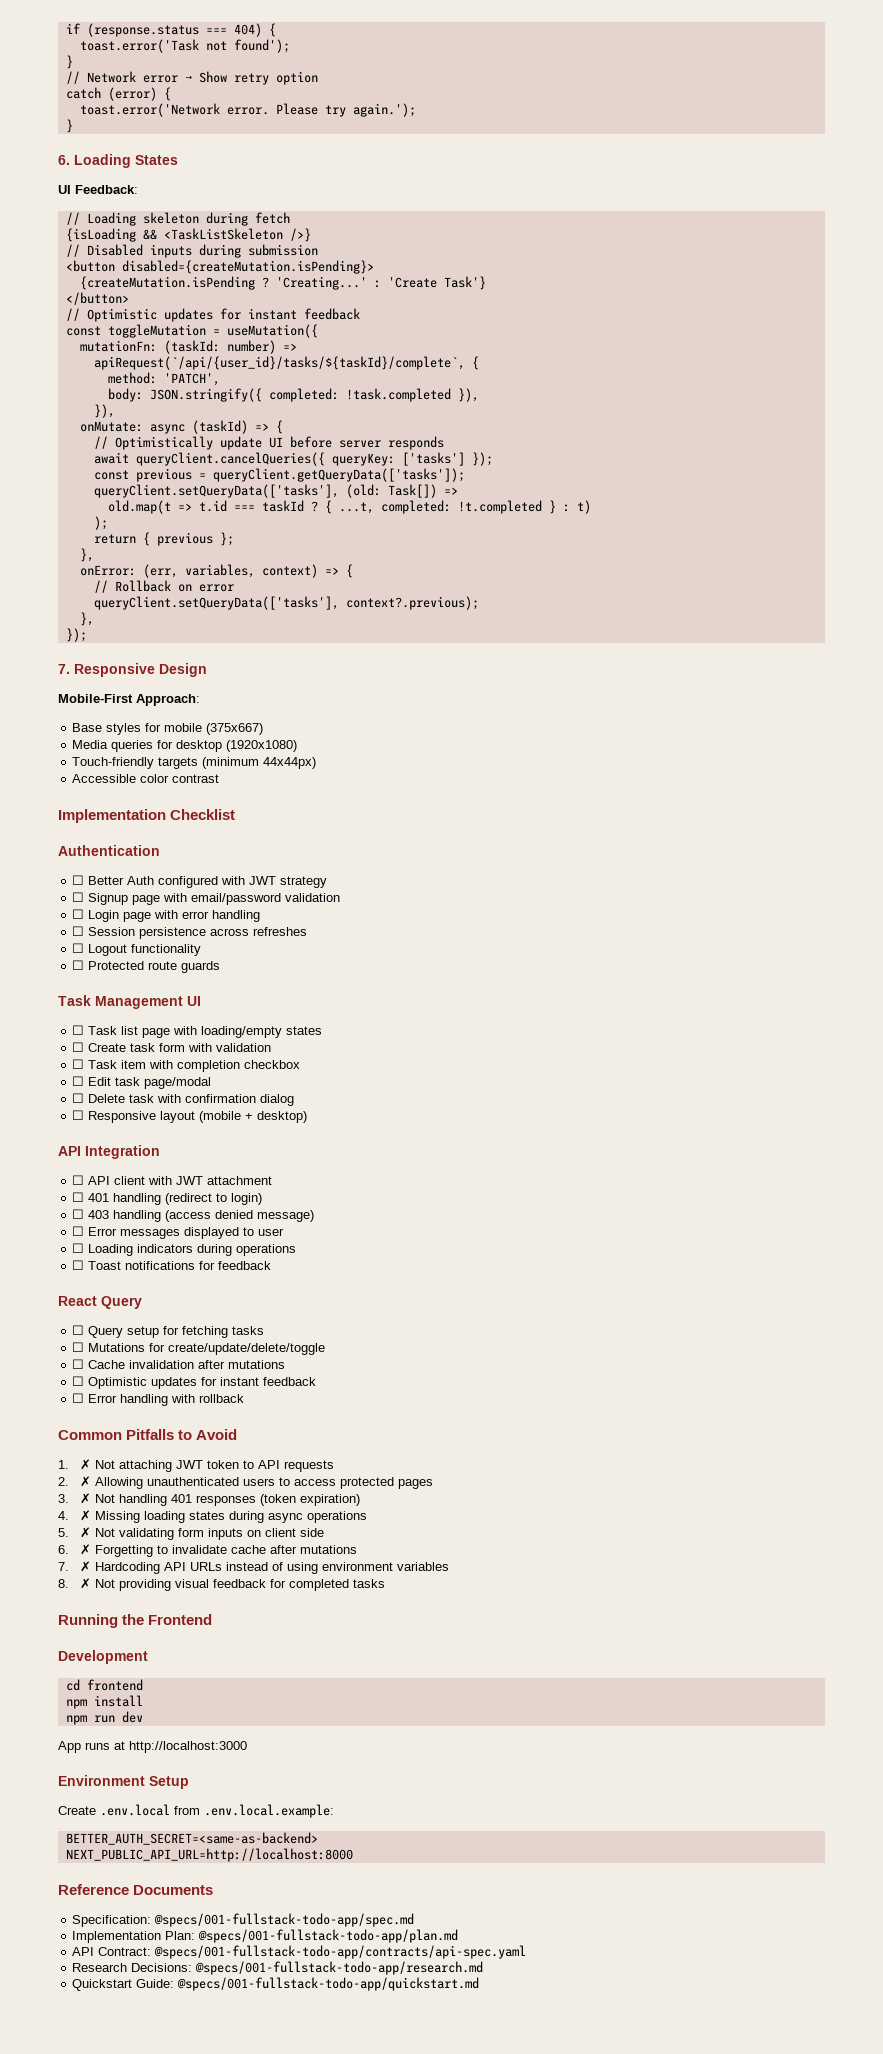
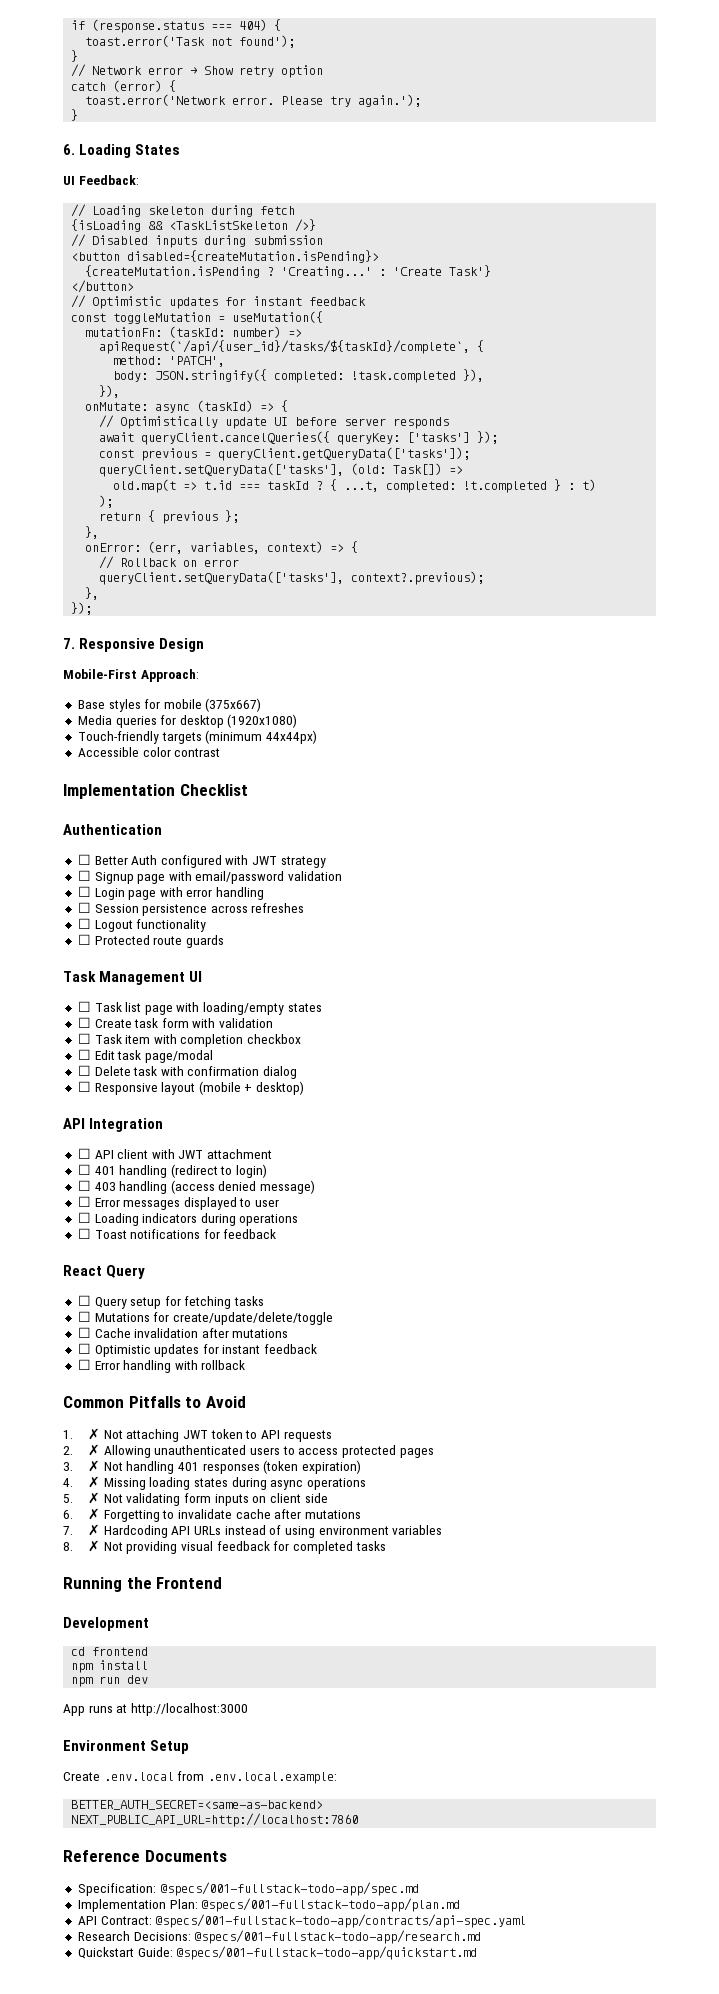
- NEXT_PUBLIC_API_URL=http://localhost:8000
+ NEXT_PUBLIC_API_URL=http://localhost:7860

